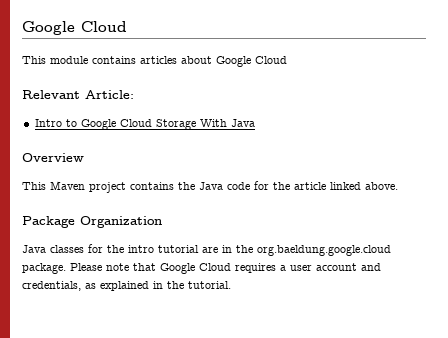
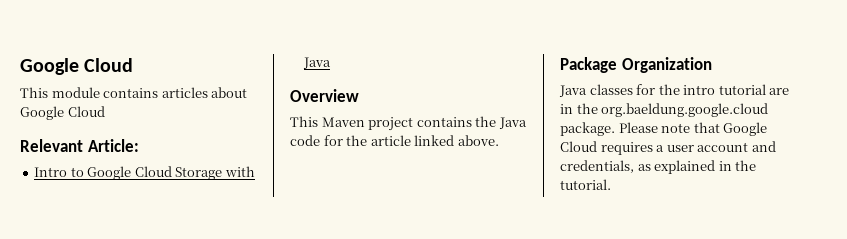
- Intro to Google Cloud Storage With Java
+ Intro to Google Cloud Storage with Java

